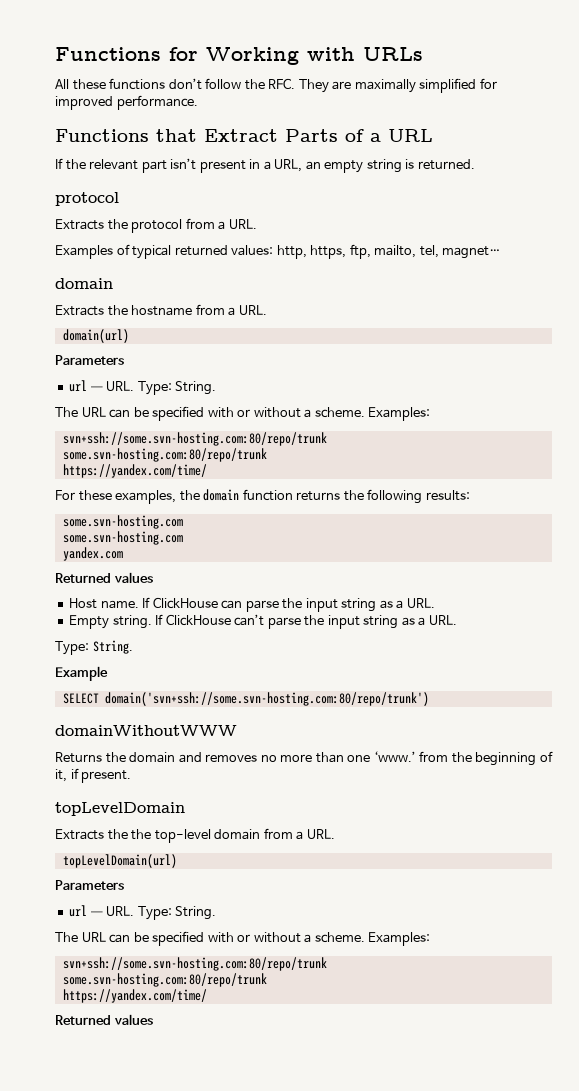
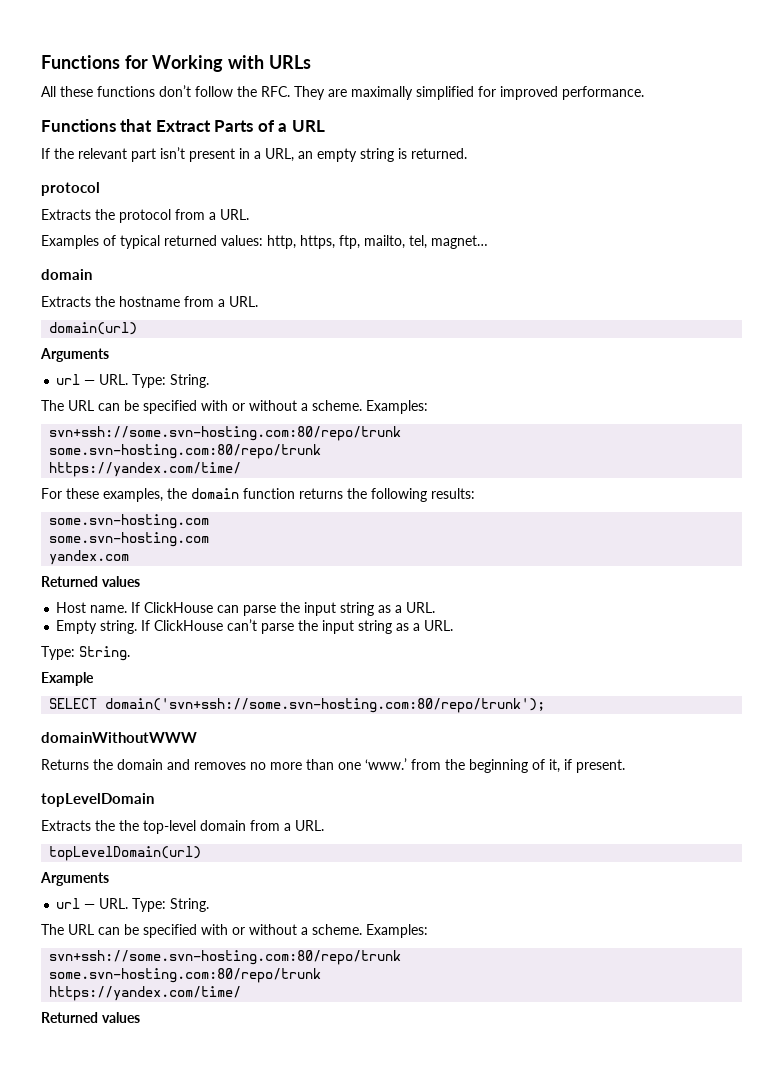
  domain(url)
- Parameters
+ Arguments
- SELECT domain('svn+ssh://some.svn-hosting.com:80/repo/trunk')
+ SELECT domain('svn+ssh://some.svn-hosting.com:80/repo/trunk');
  topLevelDomain(url)
- Parameters
+ Arguments

